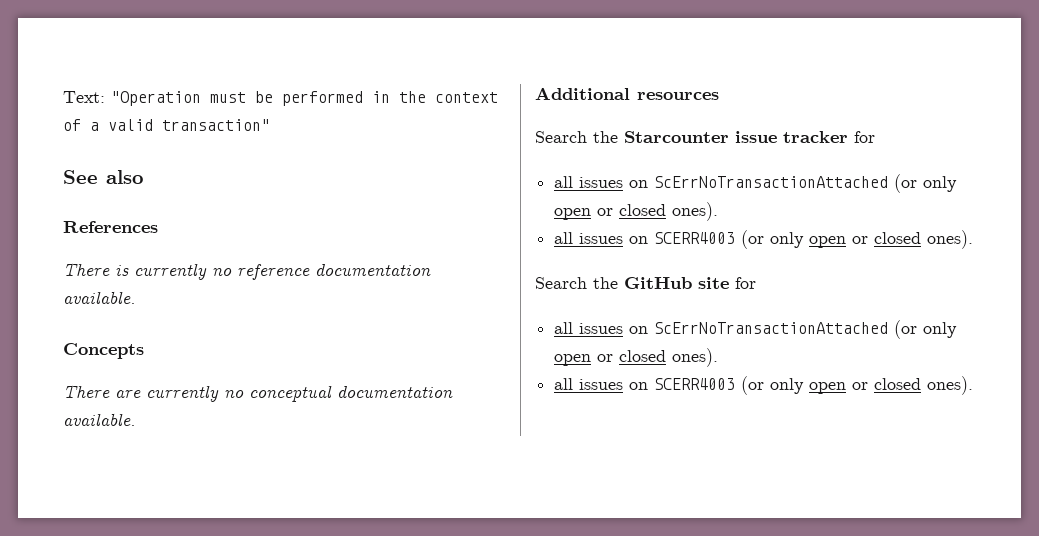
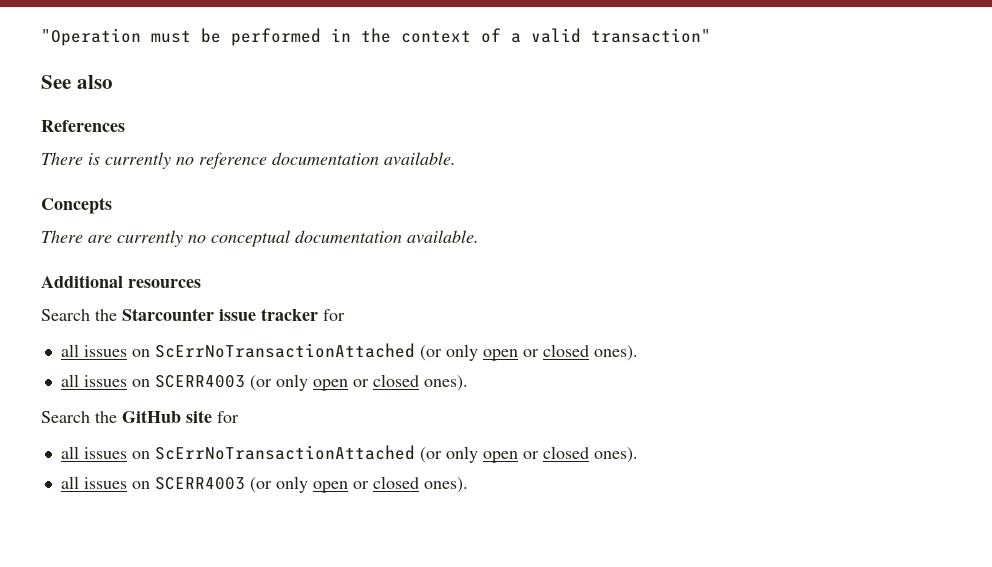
- Text: "Operation must be performed in the context of a valid transaction"
+ "Operation must be performed in the context of a valid transaction"

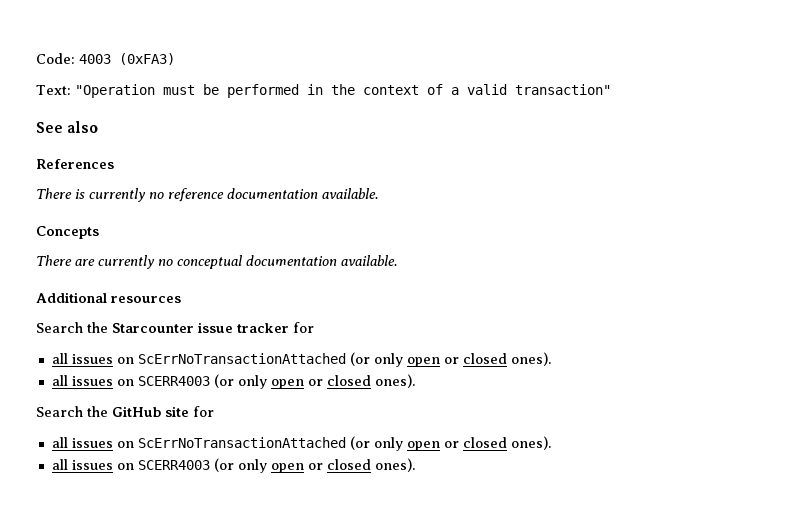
- "Operation must be performed in the context of a valid transaction"
+ Code: 4003 (0xFA3)
+ Text: "Operation must be performed in the context of a valid transaction"

